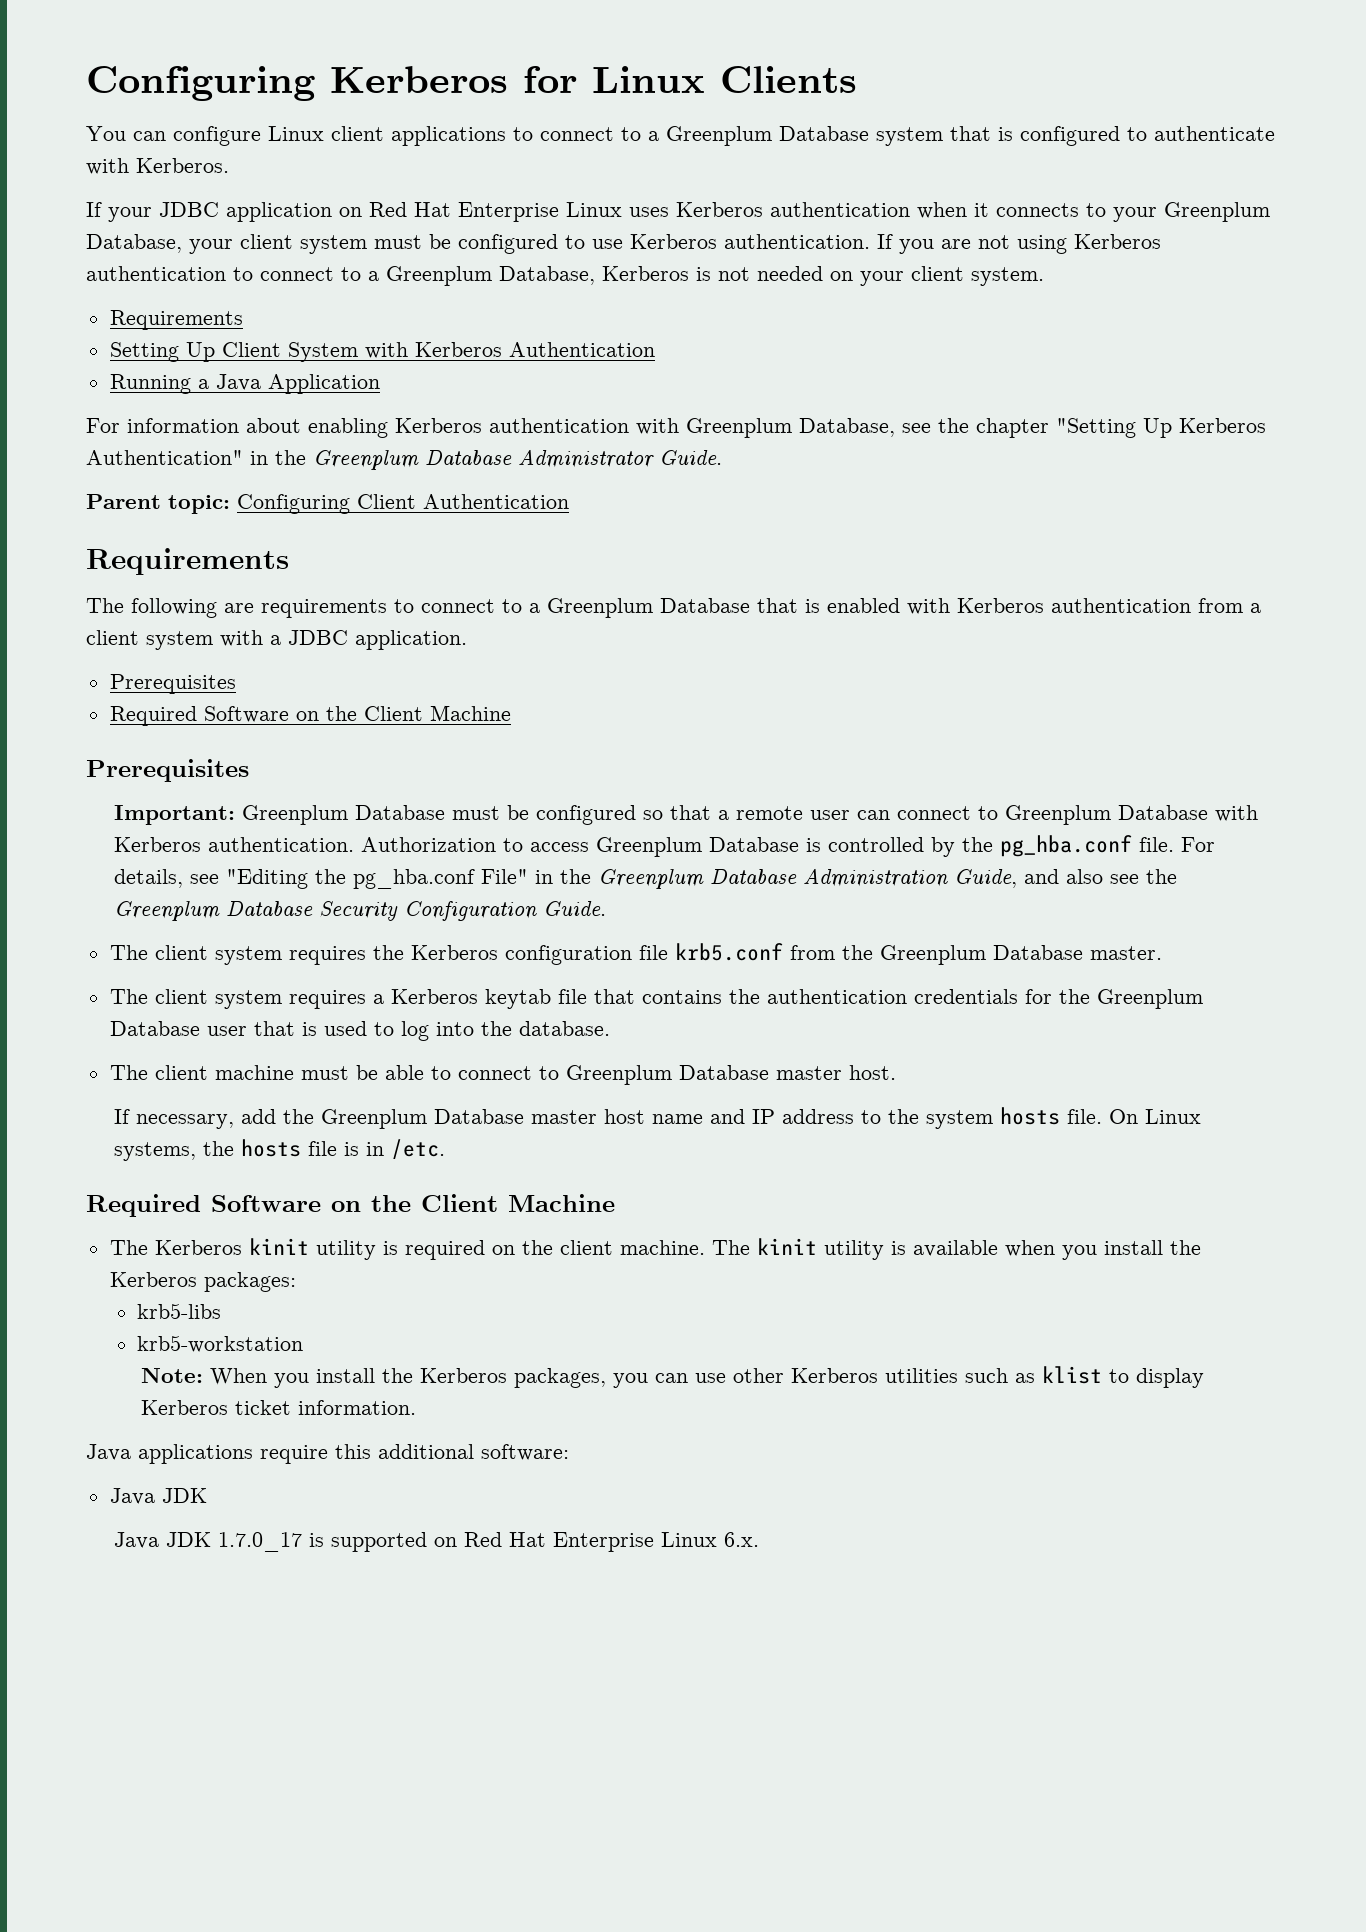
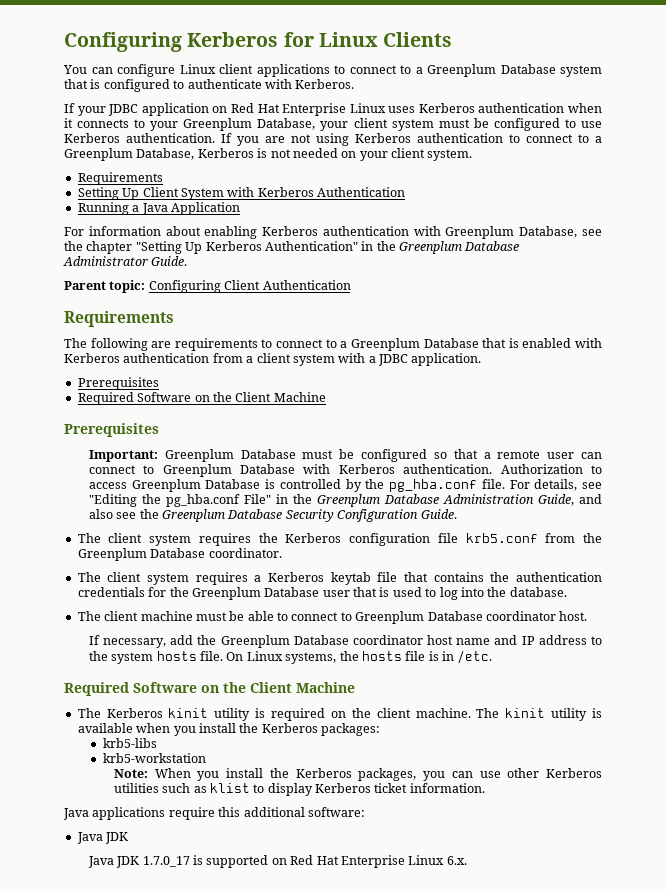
- The client system requires the Kerberos configuration file krb5.conf from the Greenplum Database master.
+ The client system requires the Kerberos configuration file krb5.conf from the Greenplum Database coordinator.
- The client machine must be able to connect to Greenplum Database master host.
+ The client machine must be able to connect to Greenplum Database coordinator host.
- If necessary, add the Greenplum Database master host name and IP address to the system hosts file.
+ If necessary, add the Greenplum Database coordinator host name and IP address to the system hosts file.

